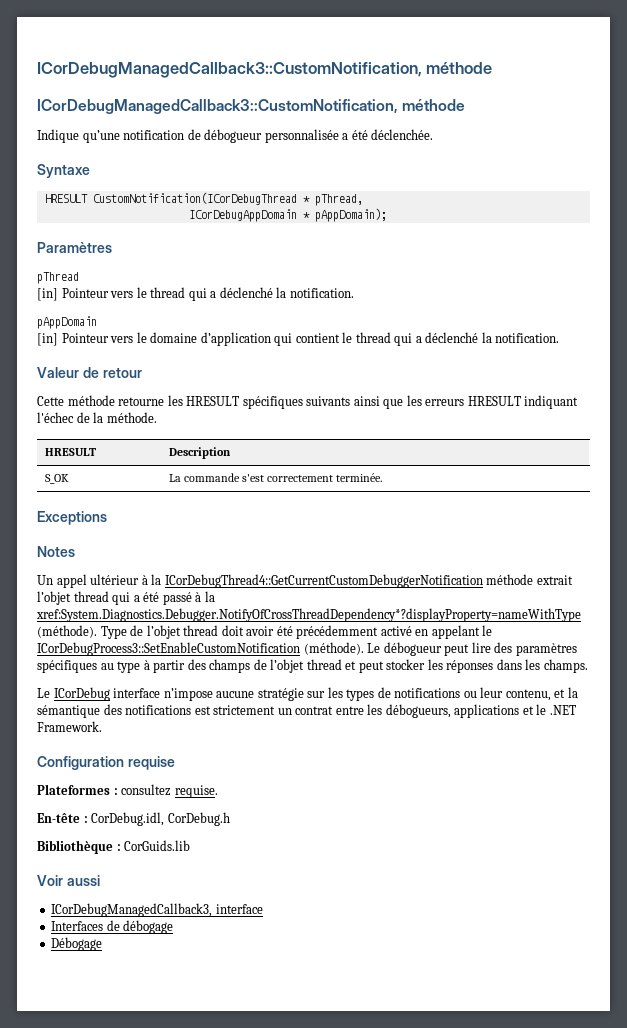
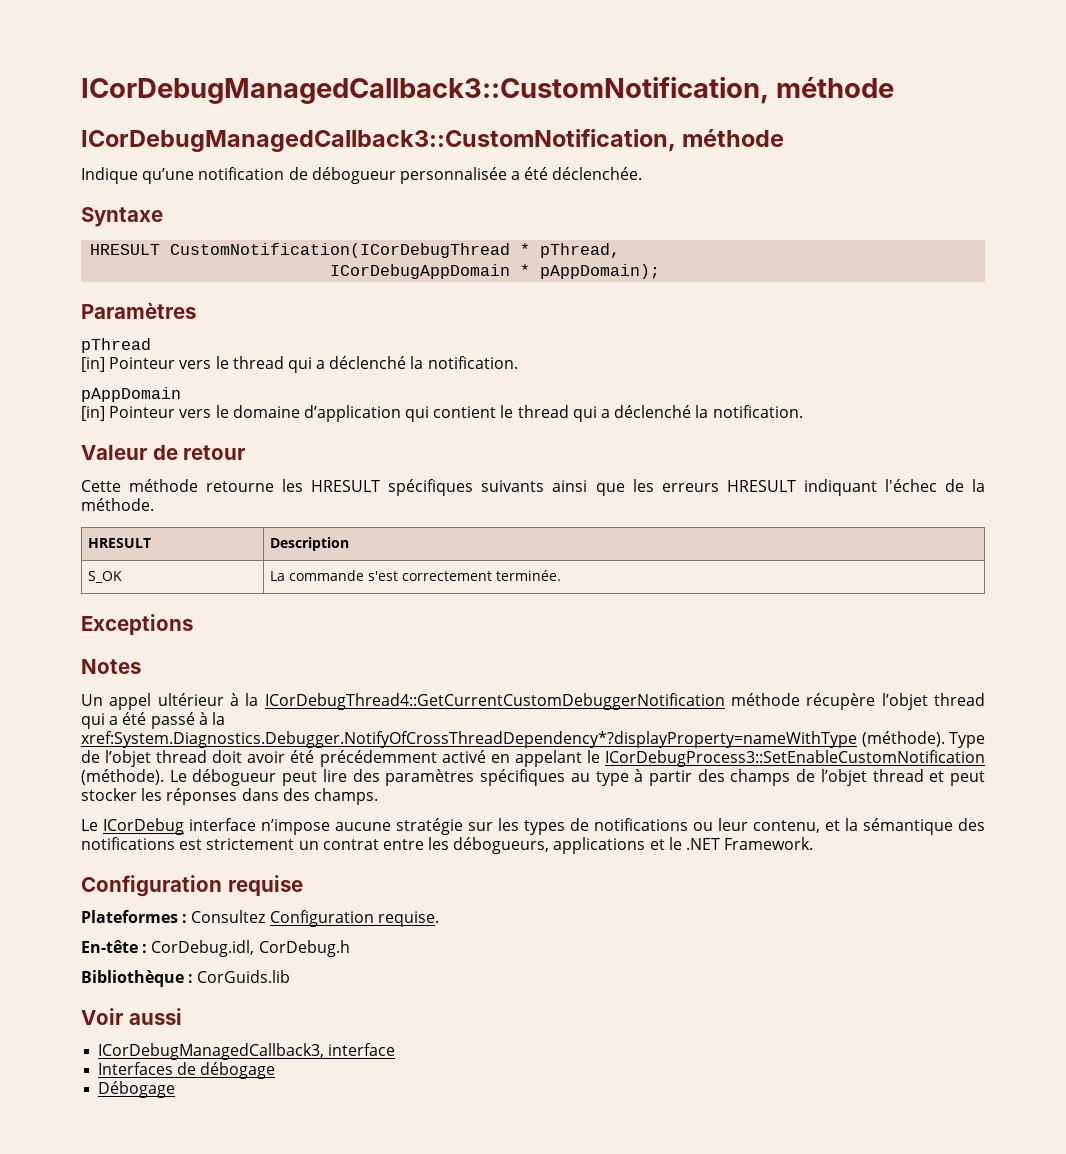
- Un appel ultérieur à la ICorDebugThread4::GetCurrentCustomDebuggerNotification méthode extrait l’objet thread qui a été passé à la xref:System.Diagnostics.Debugger.NotifyOfCrossThreadDependency*?displayProperty=nameWithType (méthode).
+ Un appel ultérieur à la ICorDebugThread4::GetCurrentCustomDebuggerNotification méthode récupère l’objet thread qui a été passé à la xref:System.Diagnostics.Debugger.NotifyOfCrossThreadDependency*?displayProperty=nameWithType (méthode).
- Le débogueur peut lire des paramètres spécifiques au type à partir des champs de l’objet thread et peut stocker les réponses dans les champs.
+ Le débogueur peut lire des paramètres spécifiques au type à partir des champs de l’objet thread et peut stocker les réponses dans des champs.
- Plateformes : consultez requise.
+ Plateformes : Consultez Configuration requise.

